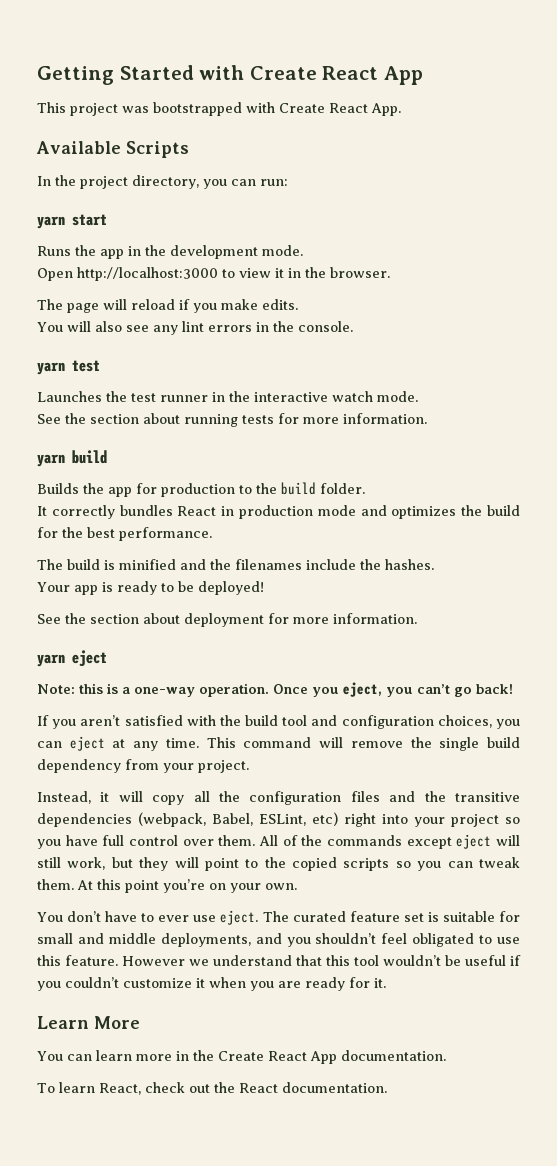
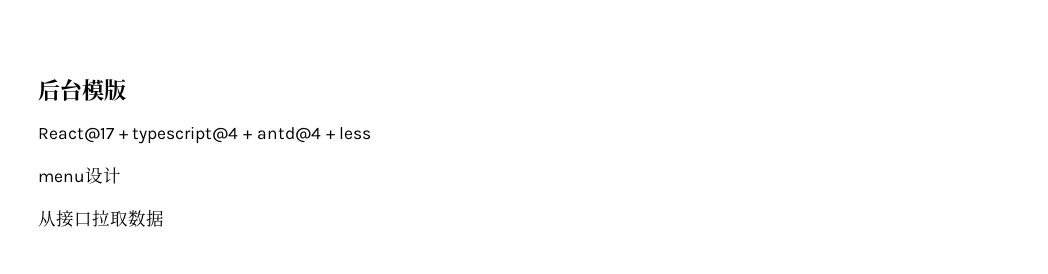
- Getting Started with Create React App
- This project was bootstrapped with Create React App.
- Available Scripts
- In the project directory, you can run:
- yarn start
- Runs the app in the development mode.
- Open http://localhost:3000 to view it in the browser.
- The page will reload if you make edits.
- You will also see any lint errors in the console.
- yarn test
- Launches the test runner in the interactive watch mode.
- See the section about running tests for more information.
- yarn build
- Builds the app for production to the build folder.
- It correctly bundles React in production mode and optimizes the build for the best performance.
- The build is minified and the filenames include the hashes.
- Your app is ready to be deployed!
- See the section about deployment for more information.
- yarn eject
- Note: this is a one-way operation. Once you eject, you can’t go back!
- If you aren’t satisfied with the build tool and configuration choices, you can eject at any time. This command will remove the single build dependency from your project.
- Instead, it will copy all the configuration files and the transitive dependencies (webpack, Babel, ESLint, etc) right into your project so you have full control over them. All of the commands except eject will still work, but they will point to the copied scripts so you can tweak them. At this point you’re on your own.
- You don’t have to ever use eject. The curated feature set is suitable for small and middle deployments, and you shouldn’t feel obligated to use this feature. However we understand that this tool wouldn’t be useful if you couldn’t customize it when you are ready for it.
- Learn More
- You can learn more in the Create React App documentation.
- To learn React, check out the React documentation.
+ 后台模版
+ React@17 + typescript@4 + antd@4 + less
+ menu设计
+ 从接口拉取数据

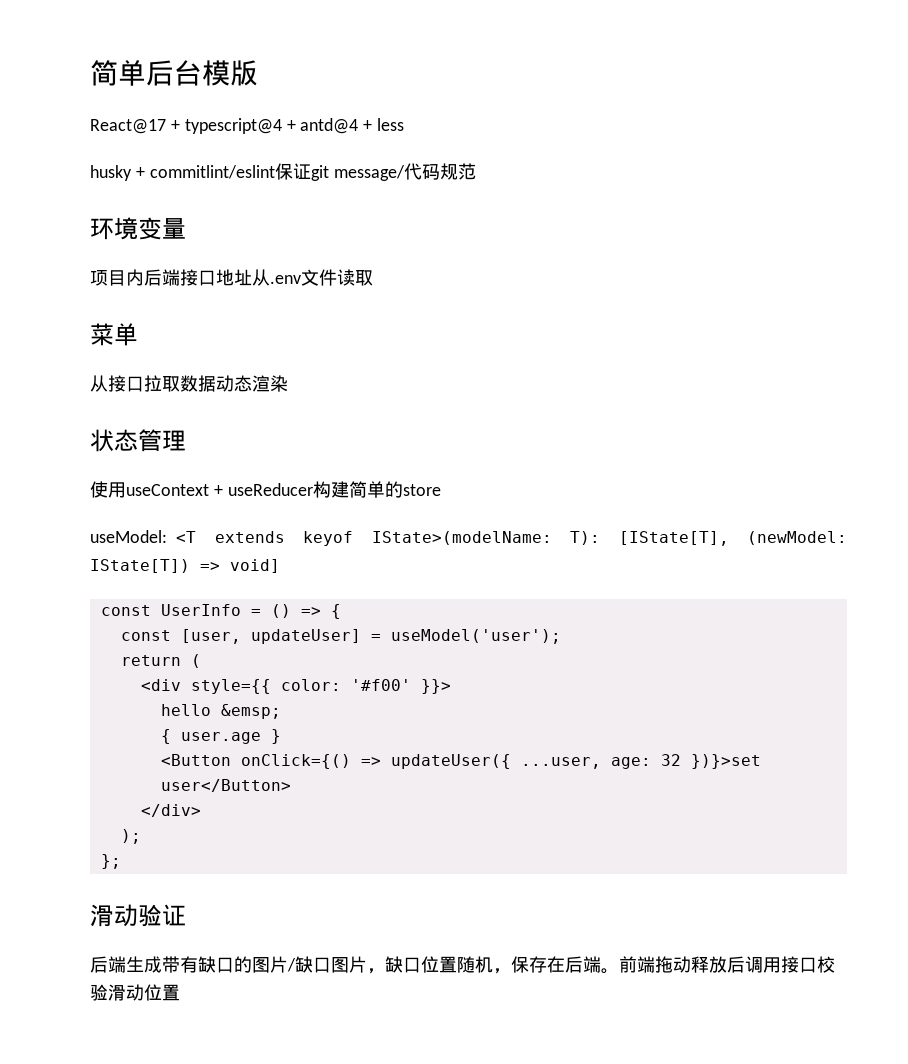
- 后台模版
+ 简单后台模版
- menu设计
- 从接口拉取数据
+ husky + commitlint/eslint保证git message/代码规范
+ 环境变量
+ 项目内后端接口地址从.env文件读取
+ 菜单
+ 从接口拉取数据动态渲染
+ 状态管理
+ 使用useContext + useReducer构建简单的store
+ useModel: <T extends keyof IState>(modelName: T): [IState[T], (newModel: IState[T]) => void]
+ const UserInfo = () => {
+ const [user, updateUser] = useModel('user');
+ return (
+ <div style={{ color: '#f00' }}>
+ hello &emsp;
+ { user.age }
+ <Button onClick={() => updateUser({ ...user, age: 32 })}>set user</Button>
+ </div>
+ );
+ };
+ 滑动验证
+ 后端生成带有缺口的图片/缺口图片，缺口位置随机，保存在后端。前端拖动释放后调用接口校验滑动位置

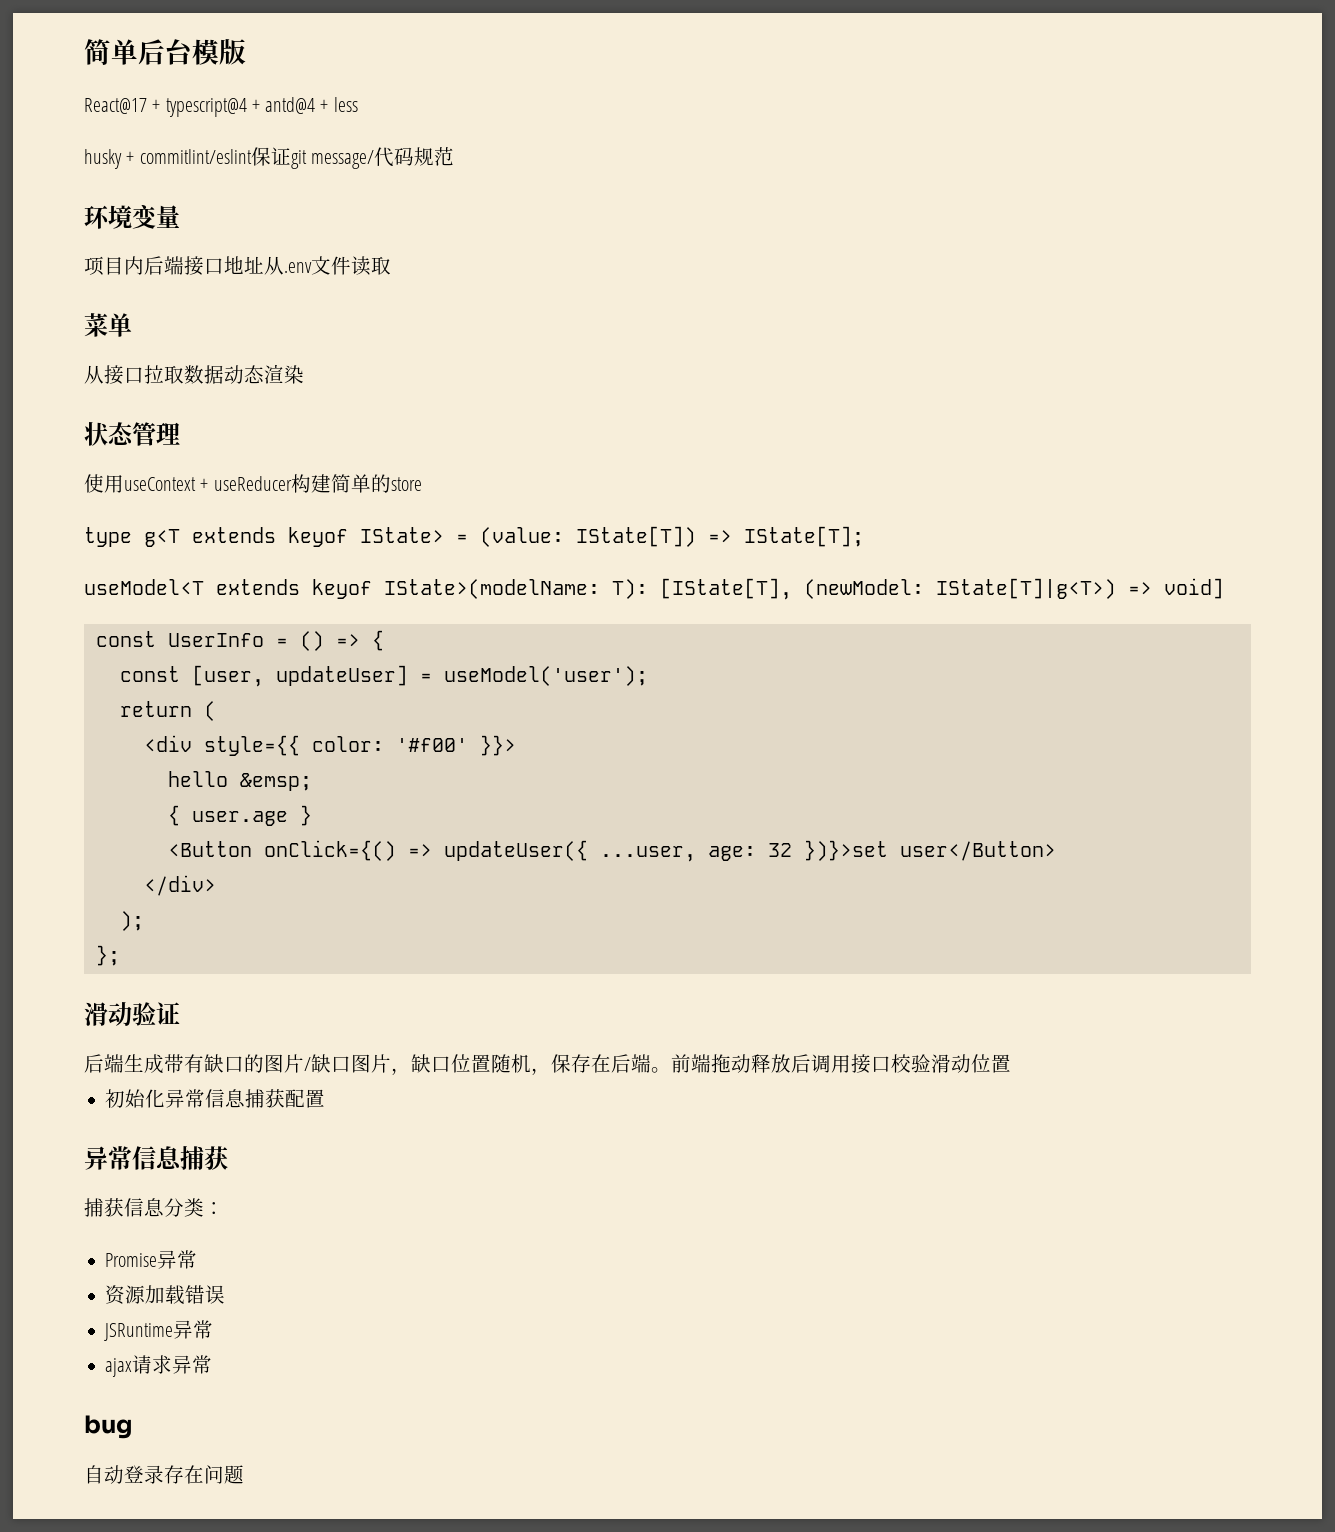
- useModel: <T extends keyof IState>(modelName: T): [IState[T], (newModel: IState[T]) => void]
+ type g<T extends keyof IState> = (value: IState[T]) => IState[T];
+ useModel<T extends keyof IState>(modelName: T): [IState[T], (newModel: IState[T]|g<T>) => void]
+ 初始化异常信息捕获配置
+ 异常信息捕获
+ 捕获信息分类：
+ Promise异常
+ 资源加载错误
+ JSRuntime异常
+ ajax请求异常
+ bug
+ 自动登录存在问题

